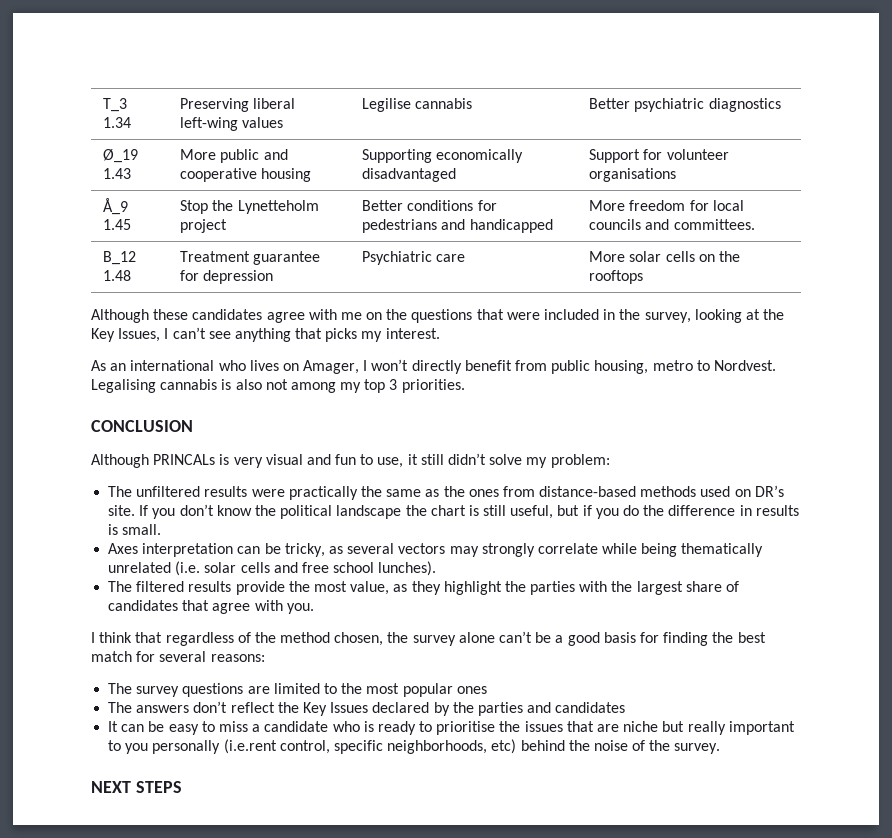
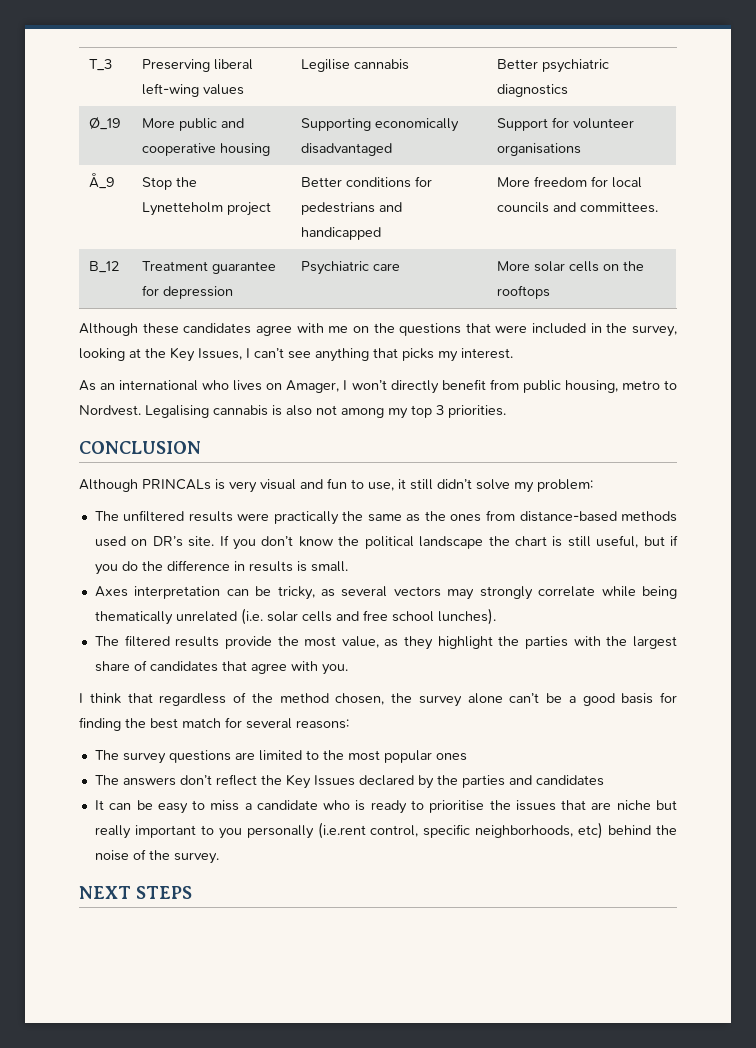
- T_3 1.34 | Preserving liberal left-wing values | Legilise cannabis | Better psychiatric diagnostics
+ T_3 | Preserving liberal left-wing values | Legilise cannabis | Better psychiatric diagnostics
- Ø_19 1.43 | More public and cooperative housing | Supporting economically disadvantaged | Support for volunteer organisations
+ Ø_19 | More public and cooperative housing | Supporting economically disadvantaged | Support for volunteer organisations
- Å_9 1.45 | Stop the Lynetteholm project | Better conditions for pedestrians and handicapped | More freedom for local councils and committees.
+ Å_9 | Stop the Lynetteholm project | Better conditions for pedestrians and handicapped | More freedom for local councils and committees.
- B_12 1.48 | Treatment guarantee for depression | Psychiatric care | More solar cells on the rooftops
+ B_12 | Treatment guarantee for depression | Psychiatric care | More solar cells on the rooftops

